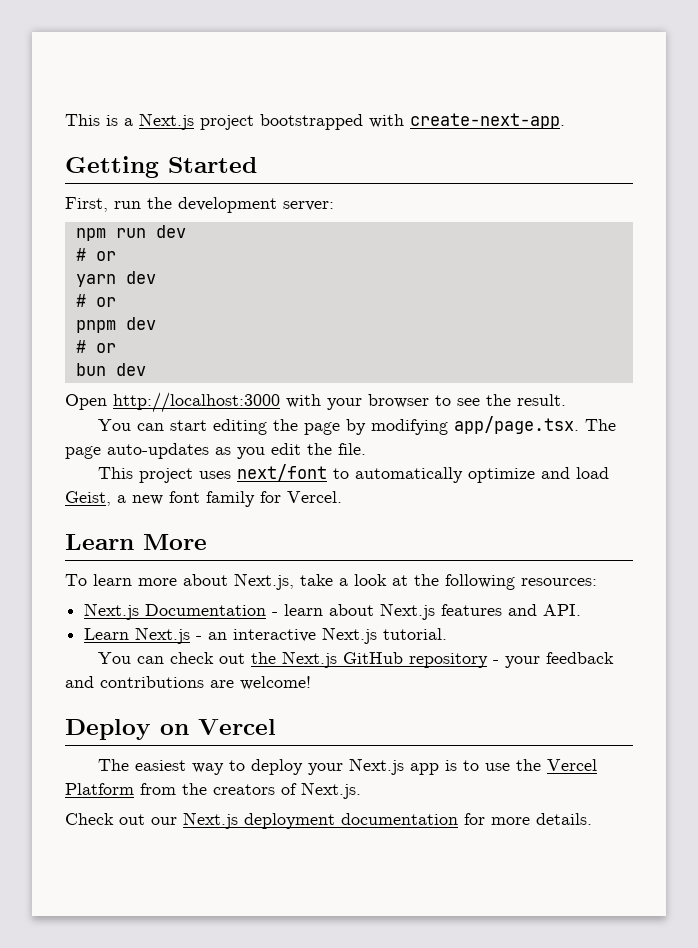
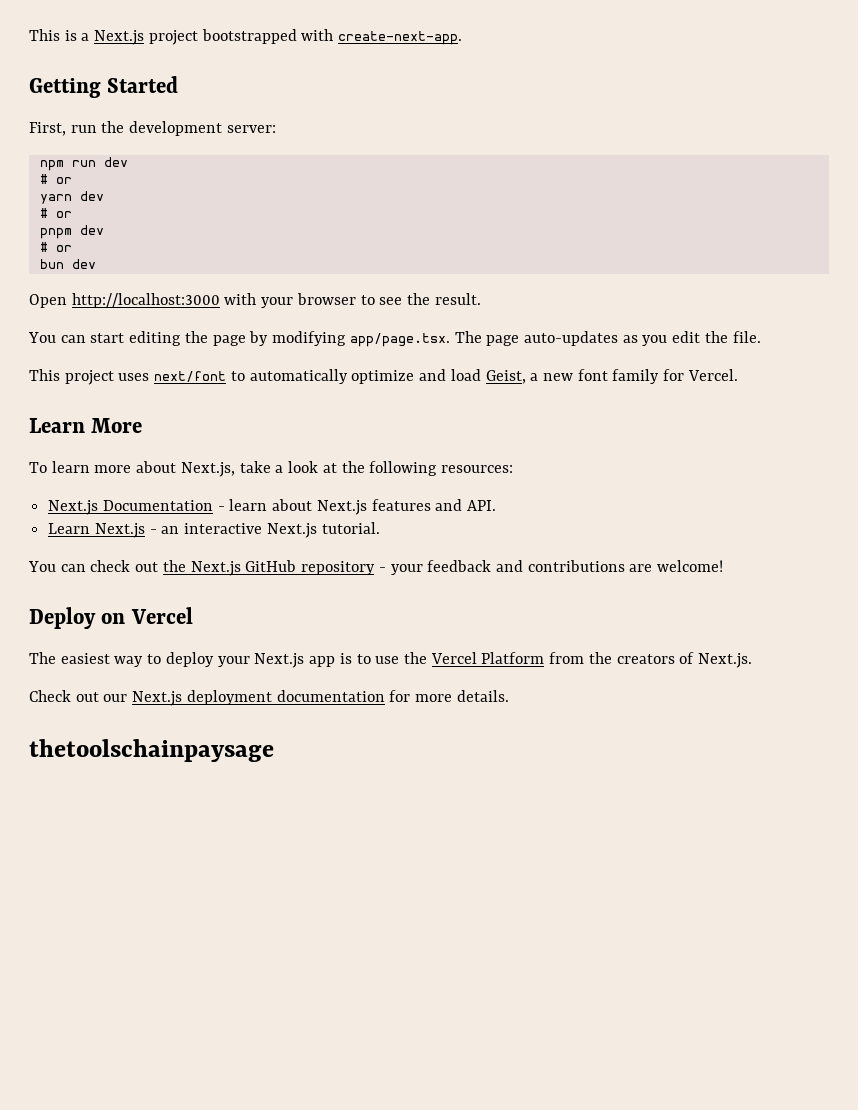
+ thetoolschainpaysage

